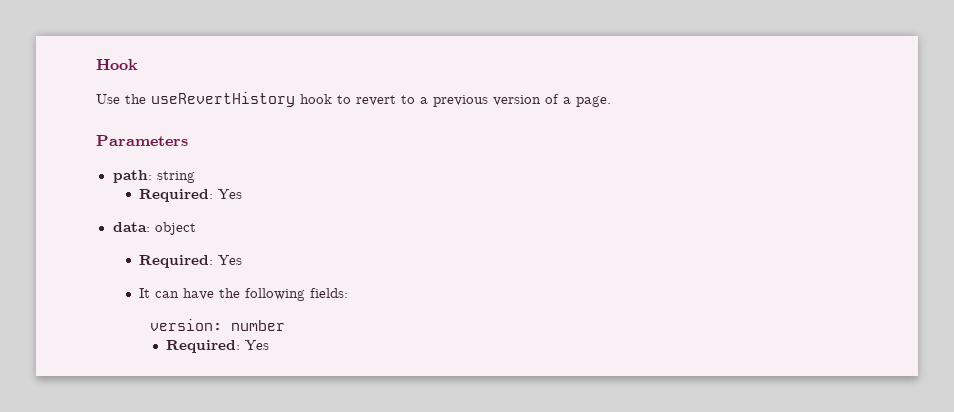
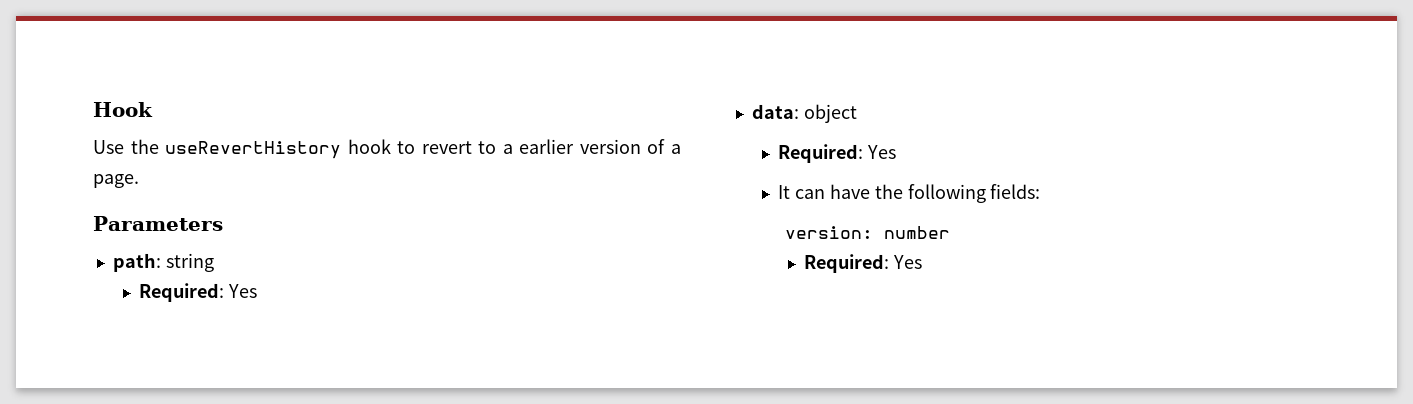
- Use the useRevertHistory hook to revert to a previous version of a page.
+ Use the useRevertHistory hook to revert to a earlier version of a page.

